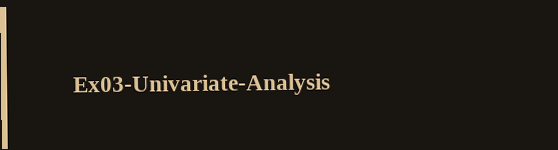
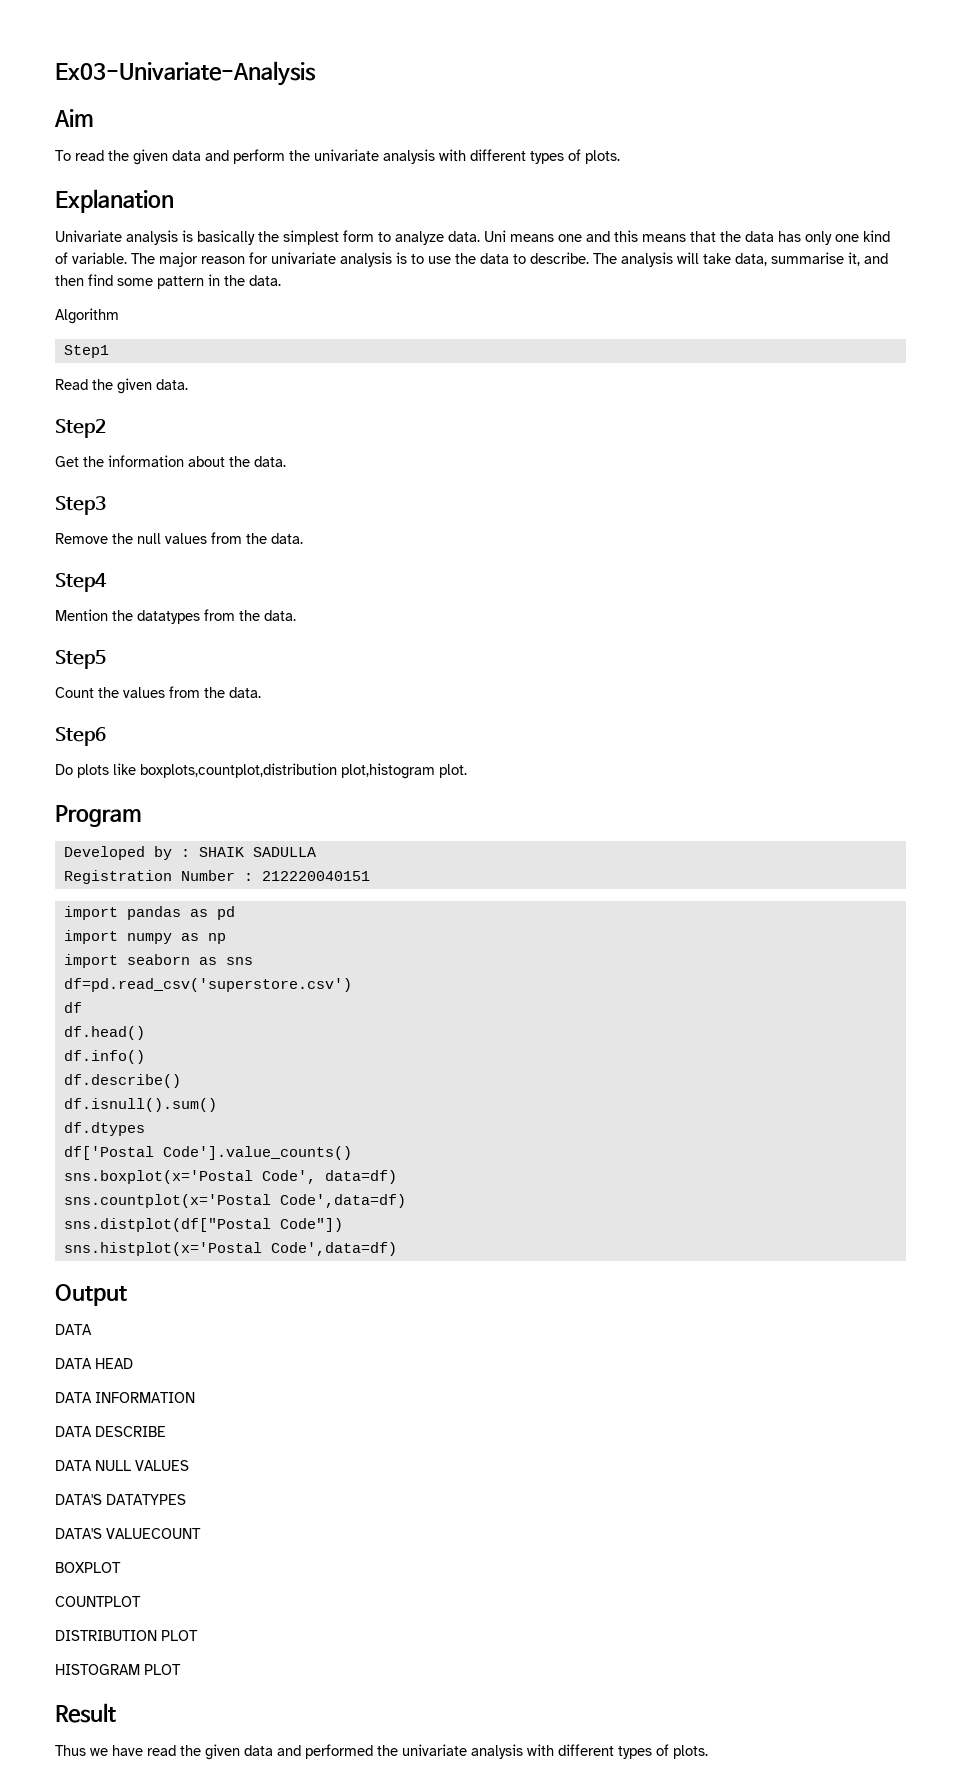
+ Aim
+ To read the given data and perform the univariate analysis with different types of plots.
+ Explanation
+ Univariate analysis is basically the simplest form to analyze data. Uni means one and this means that the data has only one kind of variable. The major reason for univariate analysis is to use the data to describe. The analysis will take data, summarise it, and then find some pattern in the data.
+ Algorithm
+ Step1
+ Read the given data.
+ Step2
+ Get the information about the data.
+ Step3
+ Remove the null values from the data.
+ Step4
+ Mention the datatypes from the data.
+ Step5
+ Count the values from the data.
+ Step6
+ Do plots like boxplots,countplot,distribution plot,histogram plot.
+ Program
+ Developed by : SHAIK SADULLA
+ Registration Number : 212220040151
+ import pandas as pd
+ import numpy as np
+ import seaborn as sns
+ df=pd.read_csv('superstore.csv')
+ df
+ df.head()
+ df.info()
+ df.describe()
+ df.isnull().sum()
+ df.dtypes
+ df['Postal Code'].value_counts()
+ sns.boxplot(x='Postal Code', data=df)
+ sns.countplot(x='Postal Code',data=df)
+ sns.distplot(df["Postal Code"])
+ sns.histplot(x='Postal Code',data=df)
+ Output
+ DATA
+ DATA HEAD
+ DATA INFORMATION
+ DATA DESCRIBE
+ DATA NULL VALUES
+ DATA'S DATATYPES
+ DATA'S VALUECOUNT
+ BOXPLOT
+ COUNTPLOT
+ DISTRIBUTION PLOT
+ HISTOGRAM PLOT
+ Result
+ Thus we have read the given data and performed the univariate analysis with different types of plots.

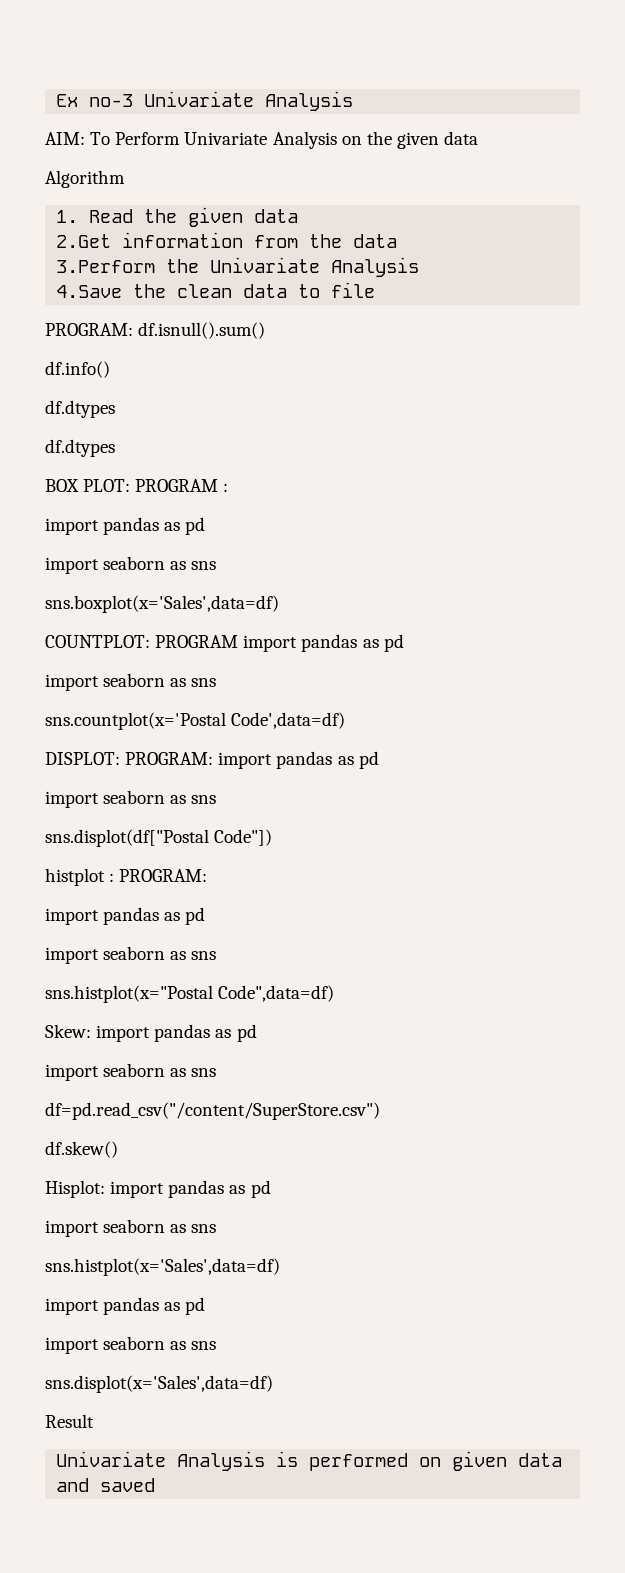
- Ex03-Univariate-Analysis
- Aim
- To read the given data and perform the univariate analysis with different types of plots.
- Explanation
- Univariate analysis is basically the simplest form to analyze data. Uni means one and this means that the data has only one kind of variable. The major reason for univariate analysis is to use the data to describe. The analysis will take data, summarise it, and then find some pattern in the data.
+ Ex no-3 Univariate Analysis
+ AIM: To Perform Univariate Analysis on the given data
- Step1
- Read the given data.
- Step2
- Get the information about the data.
- Step3
- Remove the null values from the data.
- Step4
- Mention the datatypes from the data.
- Step5
- Count the values from the data.
- Step6
- Do plots like boxplots,countplot,distribution plot,histogram plot.
- Program
- Developed by : SHAIK SADULLA
- Registration Number : 212220040151
+ 1. Read the given data
+ 2.Get information from the data
+ 3.Perform the Univariate Analysis
+ 4.Save the clean data to file
+ PROGRAM: df.isnull().sum()
+ df.info()
+ df.dtypes
+ df.dtypes
+ BOX PLOT: PROGRAM :
  import pandas as pd
- import numpy as np
  import seaborn as sns
- df=pd.read_csv('superstore.csv')
- df
- df.head()
- df.info()
- df.describe()
- df.isnull().sum()
- df.dtypes
- df['Postal Code'].value_counts()
- sns.boxplot(x='Postal Code', data=df)
+ sns.boxplot(x='Sales',data=df)
+ COUNTPLOT: PROGRAM import pandas as pd
+ import seaborn as sns
  sns.countplot(x='Postal Code',data=df)
- sns.distplot(df["Postal Code"])
- sns.histplot(x='Postal Code',data=df)
- Output
- DATA
- DATA HEAD
- DATA INFORMATION
- DATA DESCRIBE
- DATA NULL VALUES
- DATA'S DATATYPES
- DATA'S VALUECOUNT
- BOXPLOT
- COUNTPLOT
- DISTRIBUTION PLOT
- HISTOGRAM PLOT
+ DISPLOT: PROGRAM: import pandas as pd
+ import seaborn as sns
+ sns.displot(df["Postal Code"])
+ histplot : PROGRAM:
+ import pandas as pd
+ import seaborn as sns
+ sns.histplot(x="Postal Code",data=df)
+ Skew: import pandas as pd
+ import seaborn as sns
+ df=pd.read_csv("/content/SuperStore.csv")
+ df.skew()
+ Hisplot: import pandas as pd
+ import seaborn as sns
+ sns.histplot(x='Sales',data=df)
+ import pandas as pd
+ import seaborn as sns
+ sns.displot(x='Sales',data=df)
  Result
- Thus we have read the given data and performed the univariate analysis with different types of plots.
+ Univariate Analysis is performed on given data and saved

